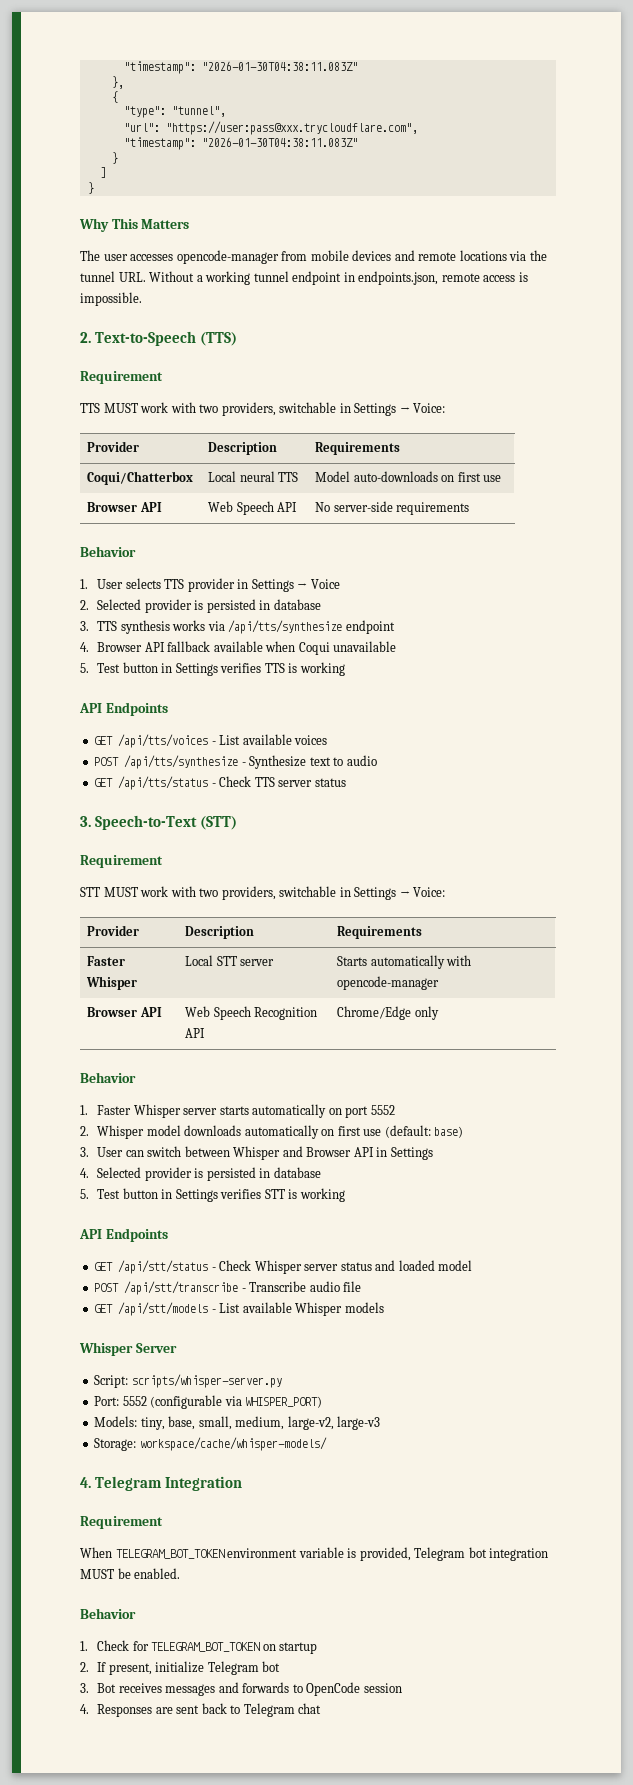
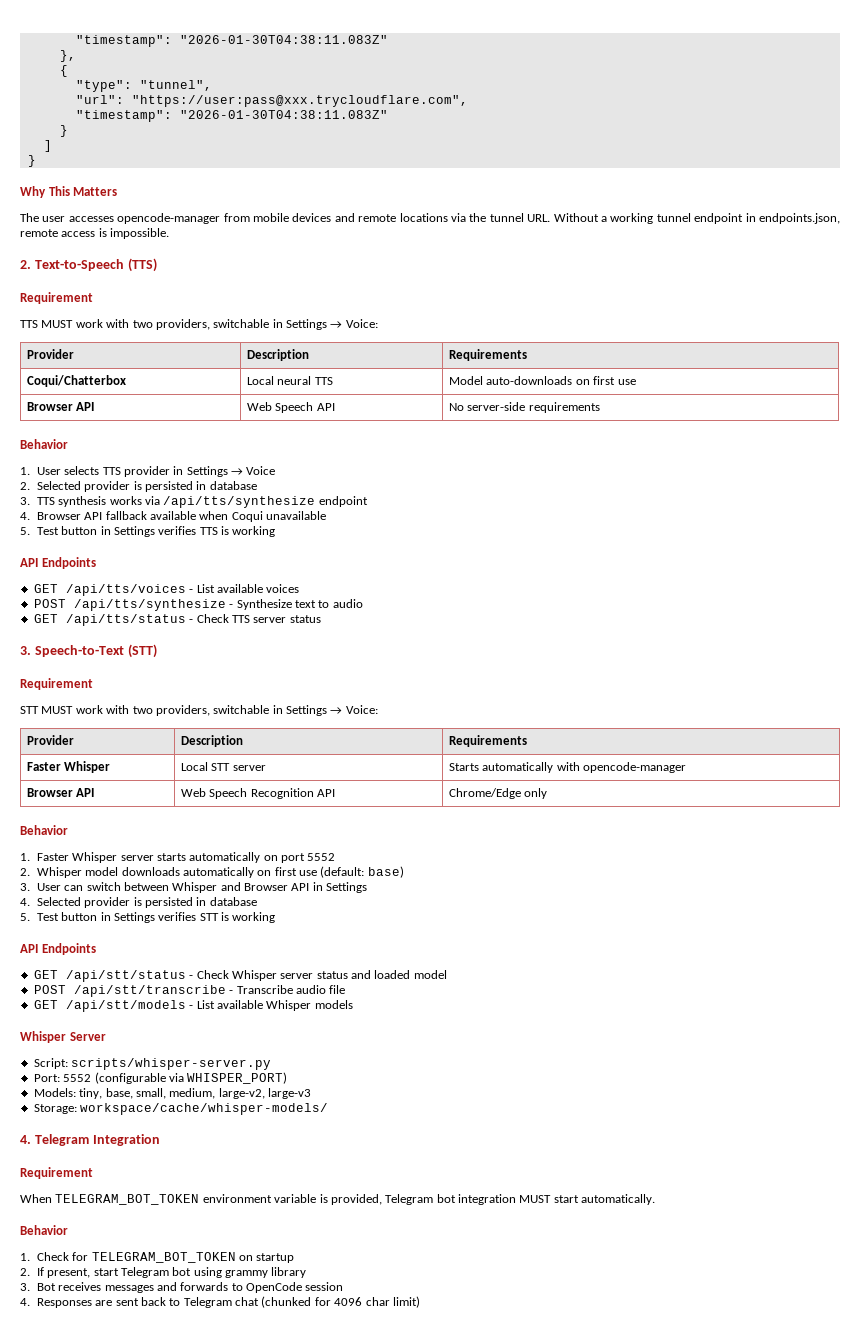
- When TELEGRAM_BOT_TOKEN environment variable is provided, Telegram bot integration MUST be enabled.
+ When TELEGRAM_BOT_TOKEN environment variable is provided, Telegram bot integration MUST start automatically.
- 2. If present, initialize Telegram bot
+ 2. If present, start Telegram bot using grammy library
- 4. Responses are sent back to Telegram chat
+ 4. Responses are sent back to Telegram chat (chunked for 4096 char limit)

